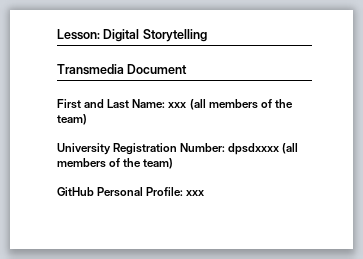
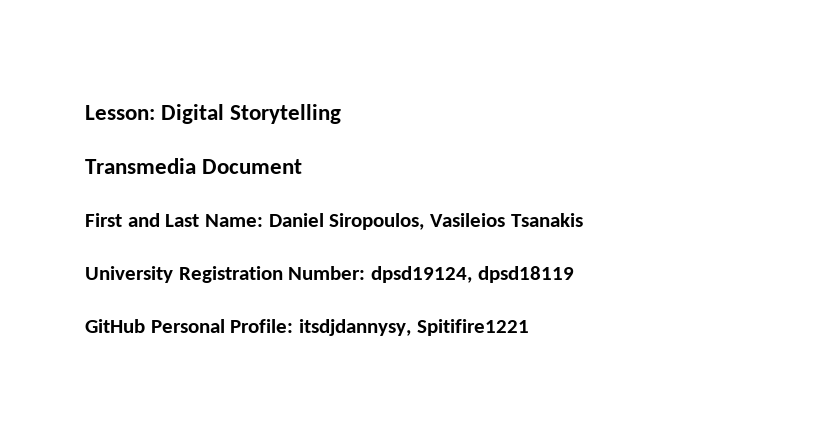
- First and Last Name: xxx (all members of the team)
- University Registration Number: dpsdxxxx (all members of the team)
+ First and Last Name: Daniel Siropoulos, Vasileios Tsanakis
+ University Registration Number: dpsd19124, dpsd18119
- GitHub Personal Profile: xxx
+ GitHub Personal Profile: itsdjdannysy, Spitifire1221

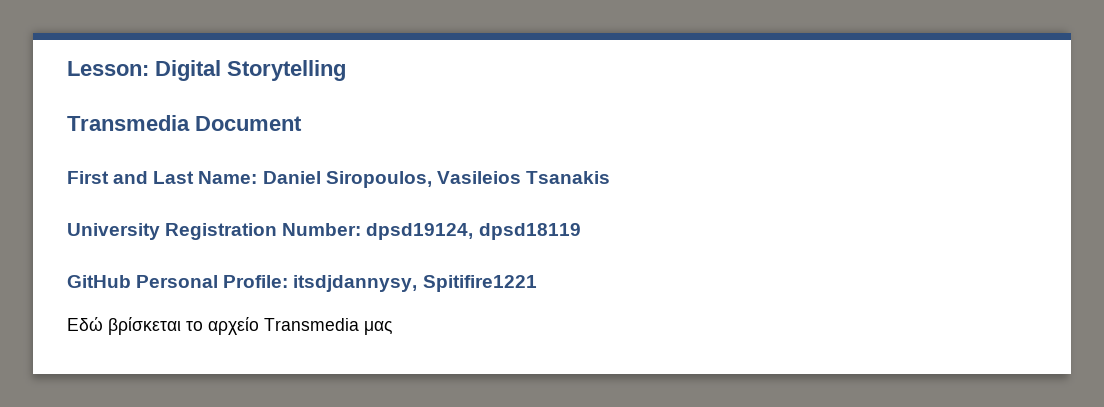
+ Εδώ βρίσκεται το αρχείο Transmedia μας

